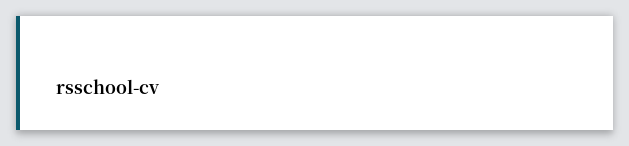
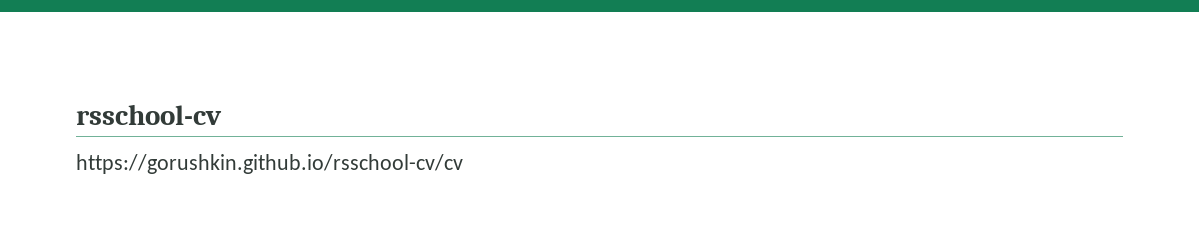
+ https://gorushkin.github.io/rsschool-cv/cv

